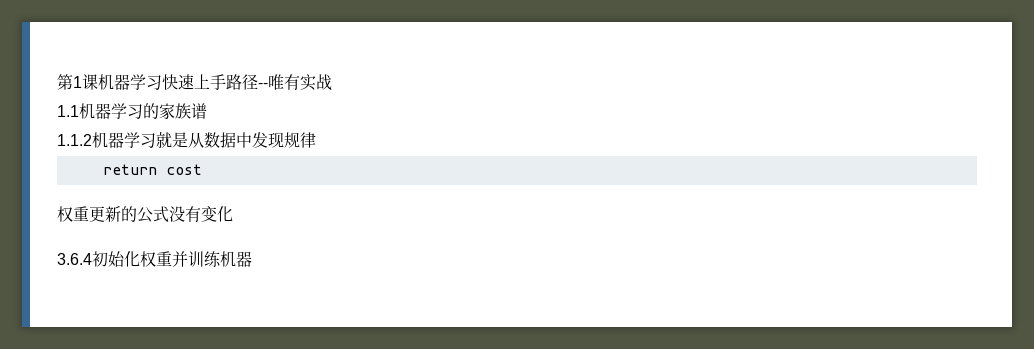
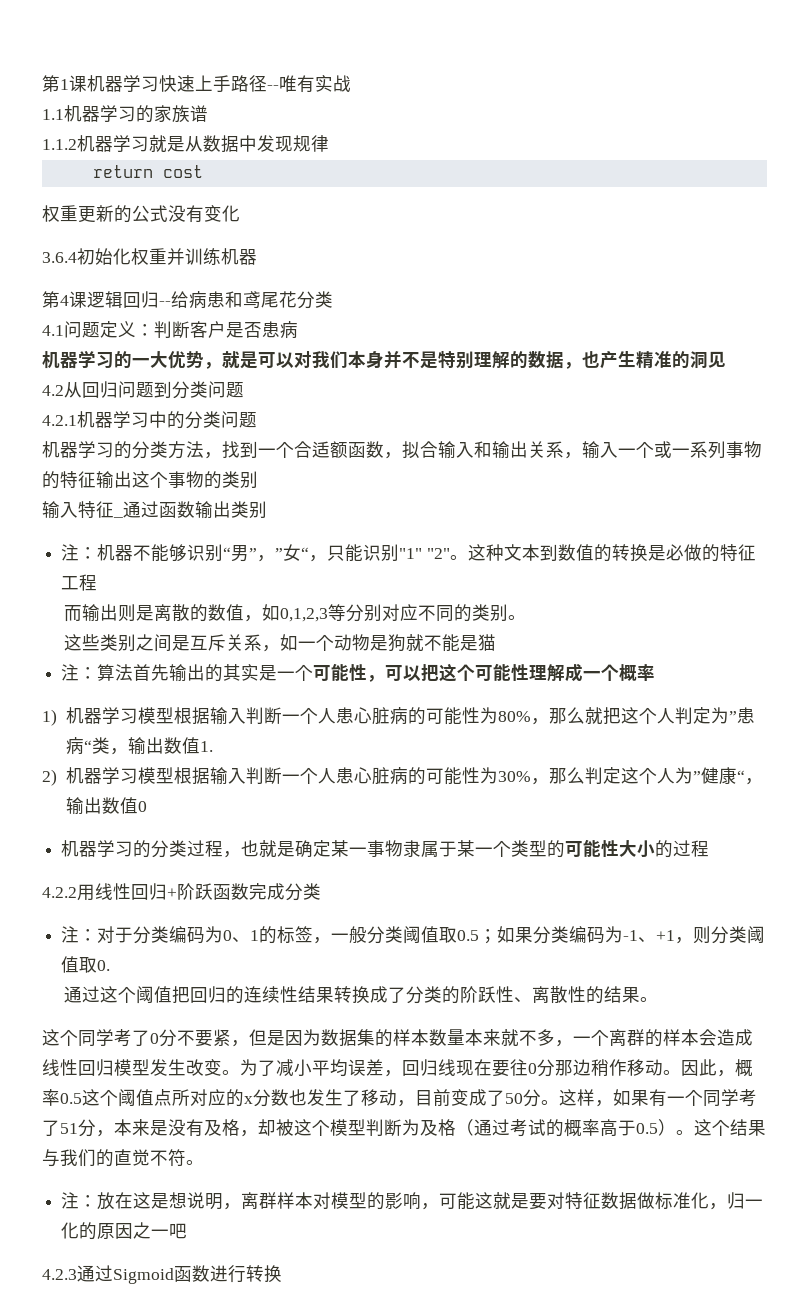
+ 第4课逻辑回归--给病患和鸢尾花分类
+ 4.1问题定义：判断客户是否患病
+ 机器学习的一大优势，就是可以对我们本身并不是特别理解的数据，也产生精准的洞见
+ 4.2从回归问题到分类问题
+ 4.2.1机器学习中的分类问题
+ 机器学习的分类方法，找到一个合适额函数，拟合输入和输出关系，输入一个或一系列事物的特征输出这个事物的类别
+ 输入特征_通过函数输出类别
+ 注：机器不能够识别“男”，”女“，只能识别"1" "2"。这种文本到数值的转换是必做的特征工程
+ 而输出则是离散的数值，如0,1,2,3等分别对应不同的类别。
+ 这些类别之间是互斥关系，如一个动物是狗就不能是猫
+ 注：算法首先输出的其实是一个可能性，可以把这个可能性理解成一个概率
+ 1)机器学习模型根据输入判断一个人患心脏病的可能性为80%，那么就把这个人判定为”患病“类，输出数值1.
+ 2)机器学习模型根据输入判断一个人患心脏病的可能性为30%，那么判定这个人为”健康“，输出数值0
+ 机器学习的分类过程，也就是确定某一事物隶属于某一个类型的可能性大小的过程
+ 4.2.2用线性回归+阶跃函数完成分类
+ 注：对于分类编码为0、1的标签，一般分类阈值取0.5；如果分类编码为-1、+1，则分类阈值取0.
+ 通过这个阈值把回归的连续性结果转换成了分类的阶跃性、离散性的结果。
+ 这个同学考了0分不要紧，但是因为数据集的样本数量本来就不多，一个离群的样本会造成线性回归模型发生改变。为了减小平均误差，回归线现在要往0分那边稍作移动。因此，概率0.5这个阈值点所对应的x分数也发生了移动，目前变成了50分。这样，如果有一个同学考了51分，本来是没有及格，却被这个模型判断为及格（通过考试的概率高于0.5）。这个结果与我们的直觉不符。
+ 注：放在这是想说明，离群样本对模型的影响，可能这就是要对特征数据做标准化，归一化的原因之一吧
+ 4.2.3通过Sigmoid函数进行转换

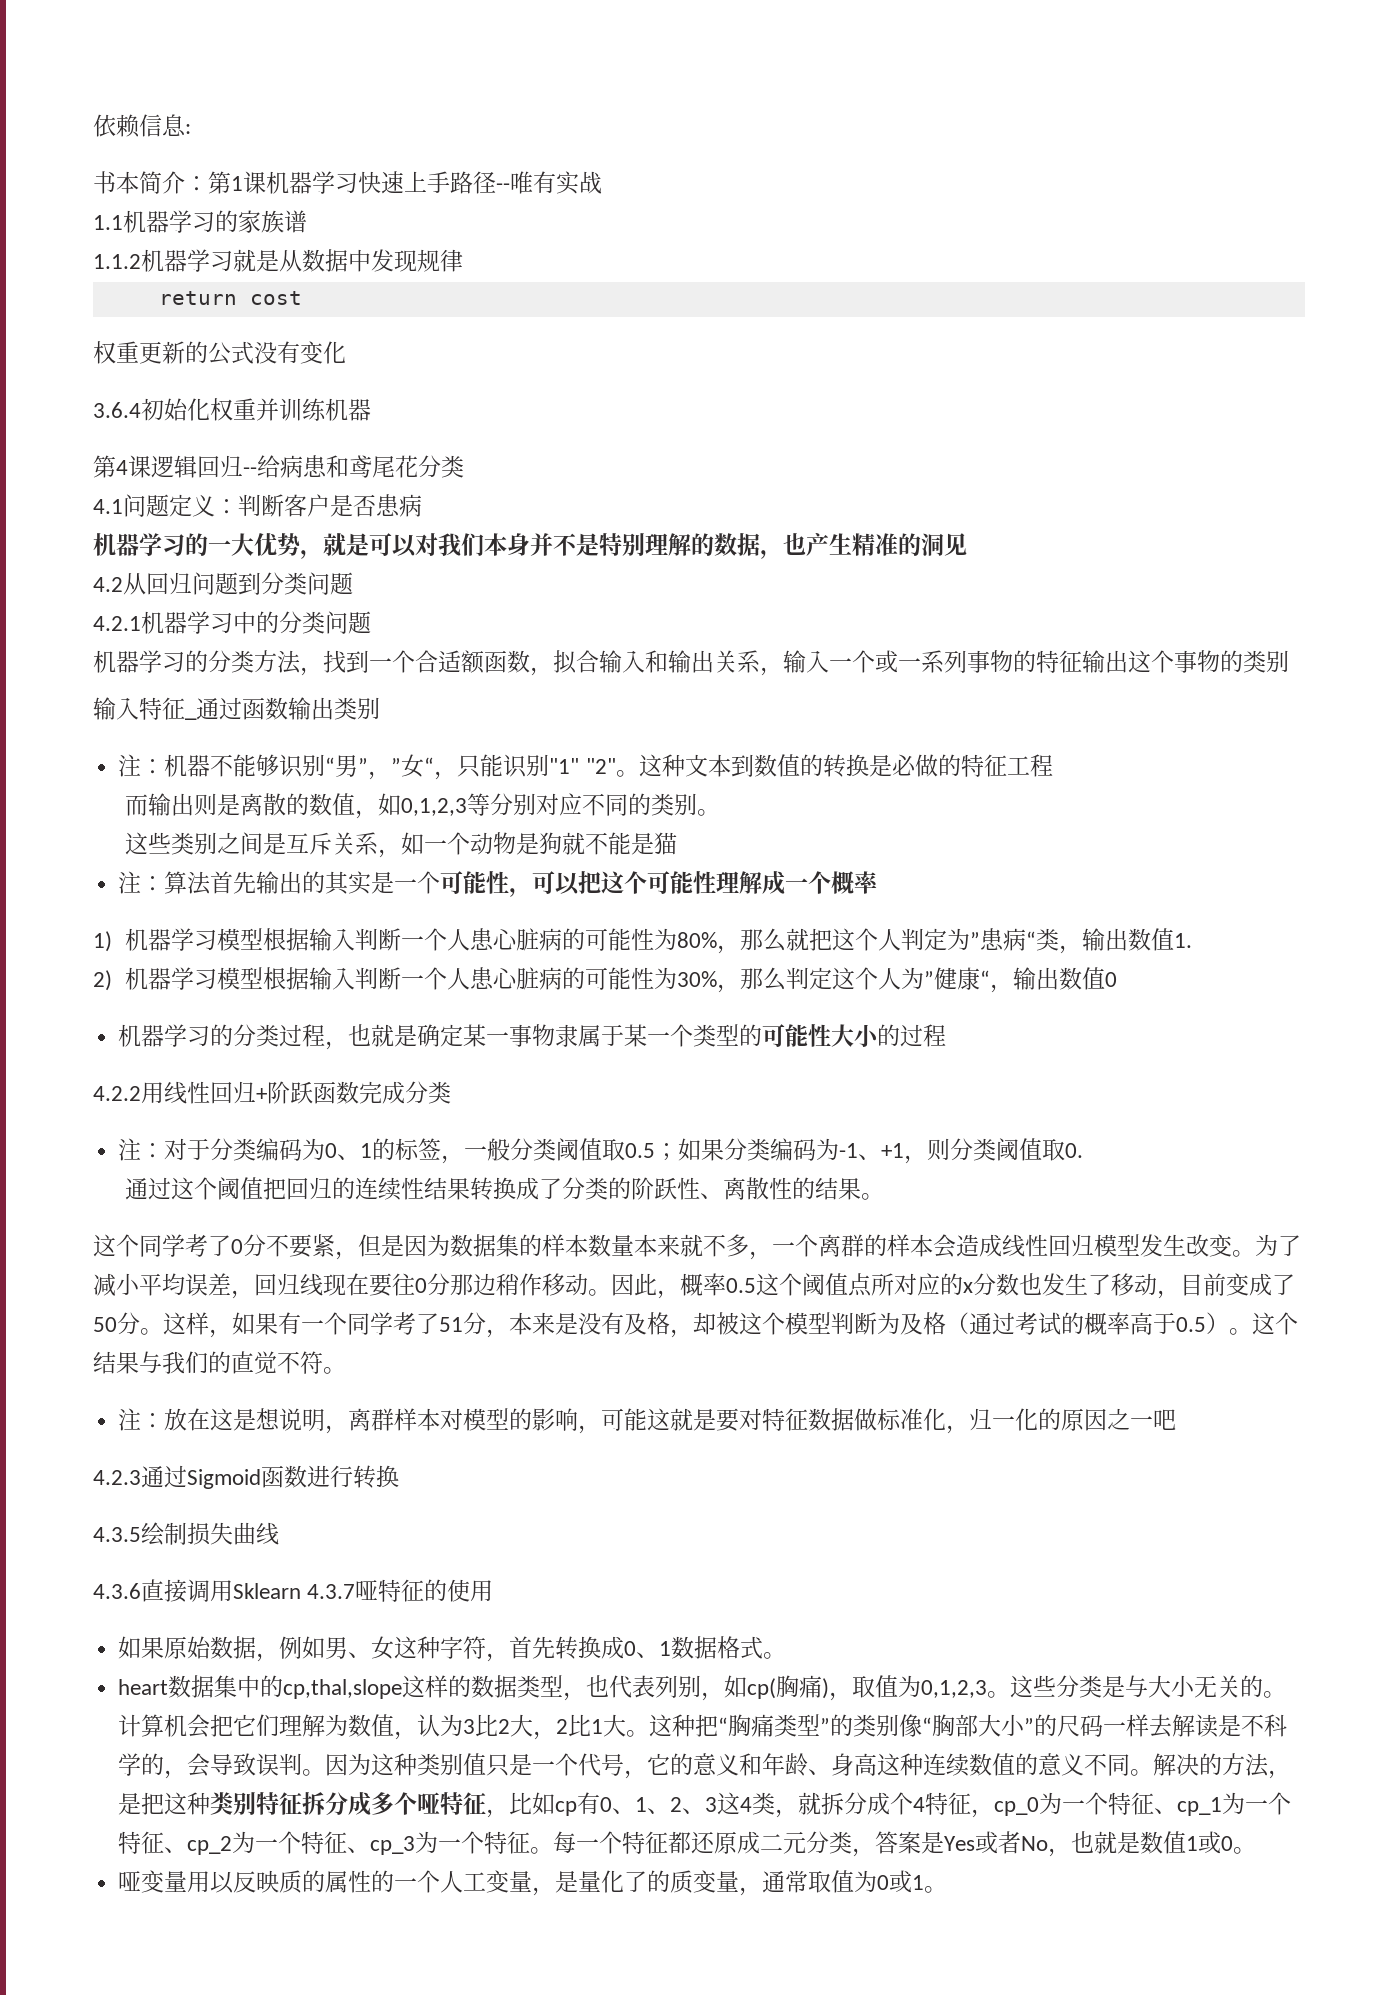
- 第1课机器学习快速上手路径--唯有实战
+ 依赖信息:
+ 书本简介：第1课机器学习快速上手路径--唯有实战
+ 4.3.5绘制损失曲线
+ 4.3.6直接调用Sklearn 4.3.7哑特征的使用
+ 如果原始数据，例如男、女这种字符，首先转换成0、1数据格式。
+ heart数据集中的cp,thal,slope这样的数据类型，也代表列别，如cp(胸痛)，取值为0,1,2,3。这些分类是与大小无关的。计算机会把它们理解为数值，认为3比2大，2比1大。这种把“胸痛类型”的类别像“胸部大小”的尺码一样去解读是不科学的，会导致误判。因为这种类别值只是一个代号，它的意义和年龄、身高这种连续数值的意义不同。解决的方法，是把这种类别特征拆分成多个哑特征，比如cp有0、1、2、3这4类，就拆分成个4特征，cp_0为一个特征、cp_1为一个特征、cp_2为一个特征、cp_3为一个特征。每一个特征都还原成二元分类，答案是Yes或者No，也就是数值1或0。
+ 哑变量用以反映质的属性的一个人工变量，是量化了的质变量，通常取值为0或1。

